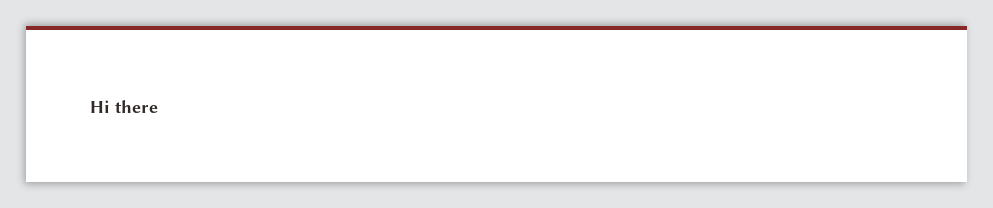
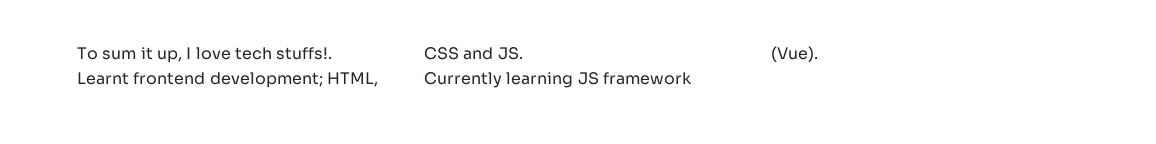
- Hi there
+ To sum it up, I love tech stuffs!.
+ Learnt frontend development; HTML, CSS and JS.
+ Currently learning JS framework (Vue).

